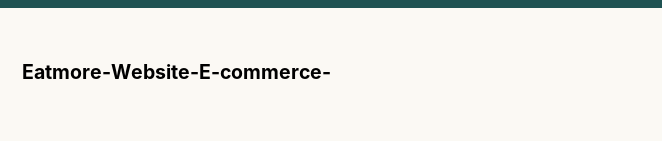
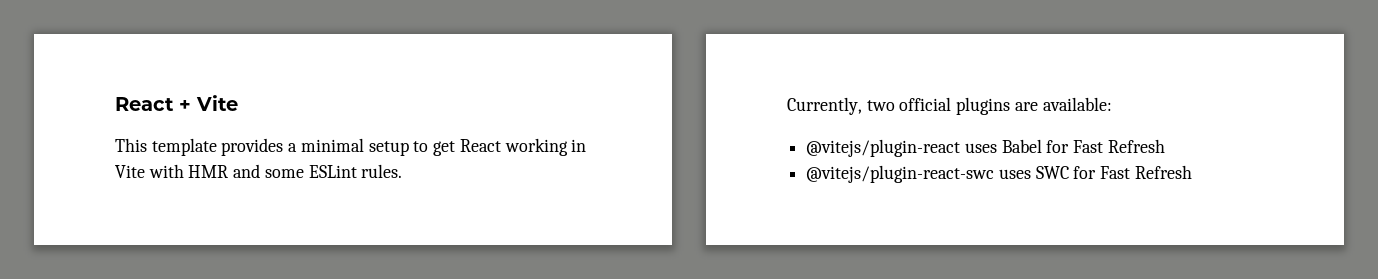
- Eatmore-Website-E-commerce-
+ React + Vite
+ This template provides a minimal setup to get React working in Vite with HMR and some ESLint rules.
+ Currently, two official plugins are available:
+ @vitejs/plugin-react uses Babel for Fast Refresh
+ @vitejs/plugin-react-swc uses SWC for Fast Refresh

